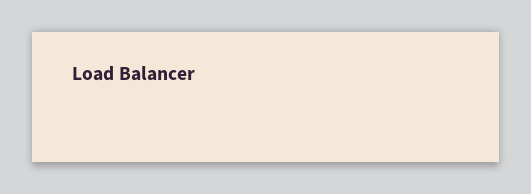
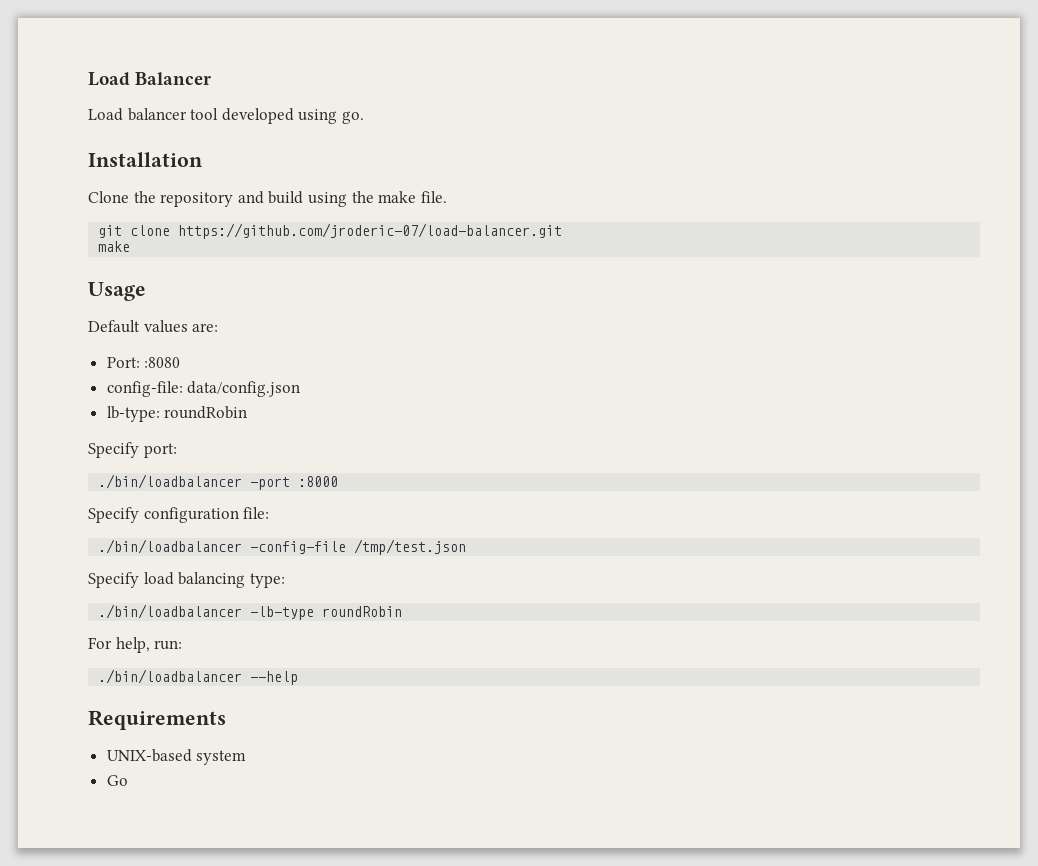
+ Load balancer tool developed using go.
+ Installation
+ Clone the repository and build using the make file.
+ git clone https://github.com/jroderic-07/load-balancer.git
+ make
+ Usage
+ Default values are:
+ Port: :8080
+ config-file: data/config.json
+ lb-type: roundRobin
+ Specify port:
+ ./bin/loadbalancer -port :8000
+ Specify configuration file:
+ ./bin/loadbalancer -config-file /tmp/test.json
+ Specify load balancing type:
+ ./bin/loadbalancer -lb-type roundRobin
+ For help, run:
+ ./bin/loadbalancer --help
+ Requirements
+ UNIX-based system
+ Go

